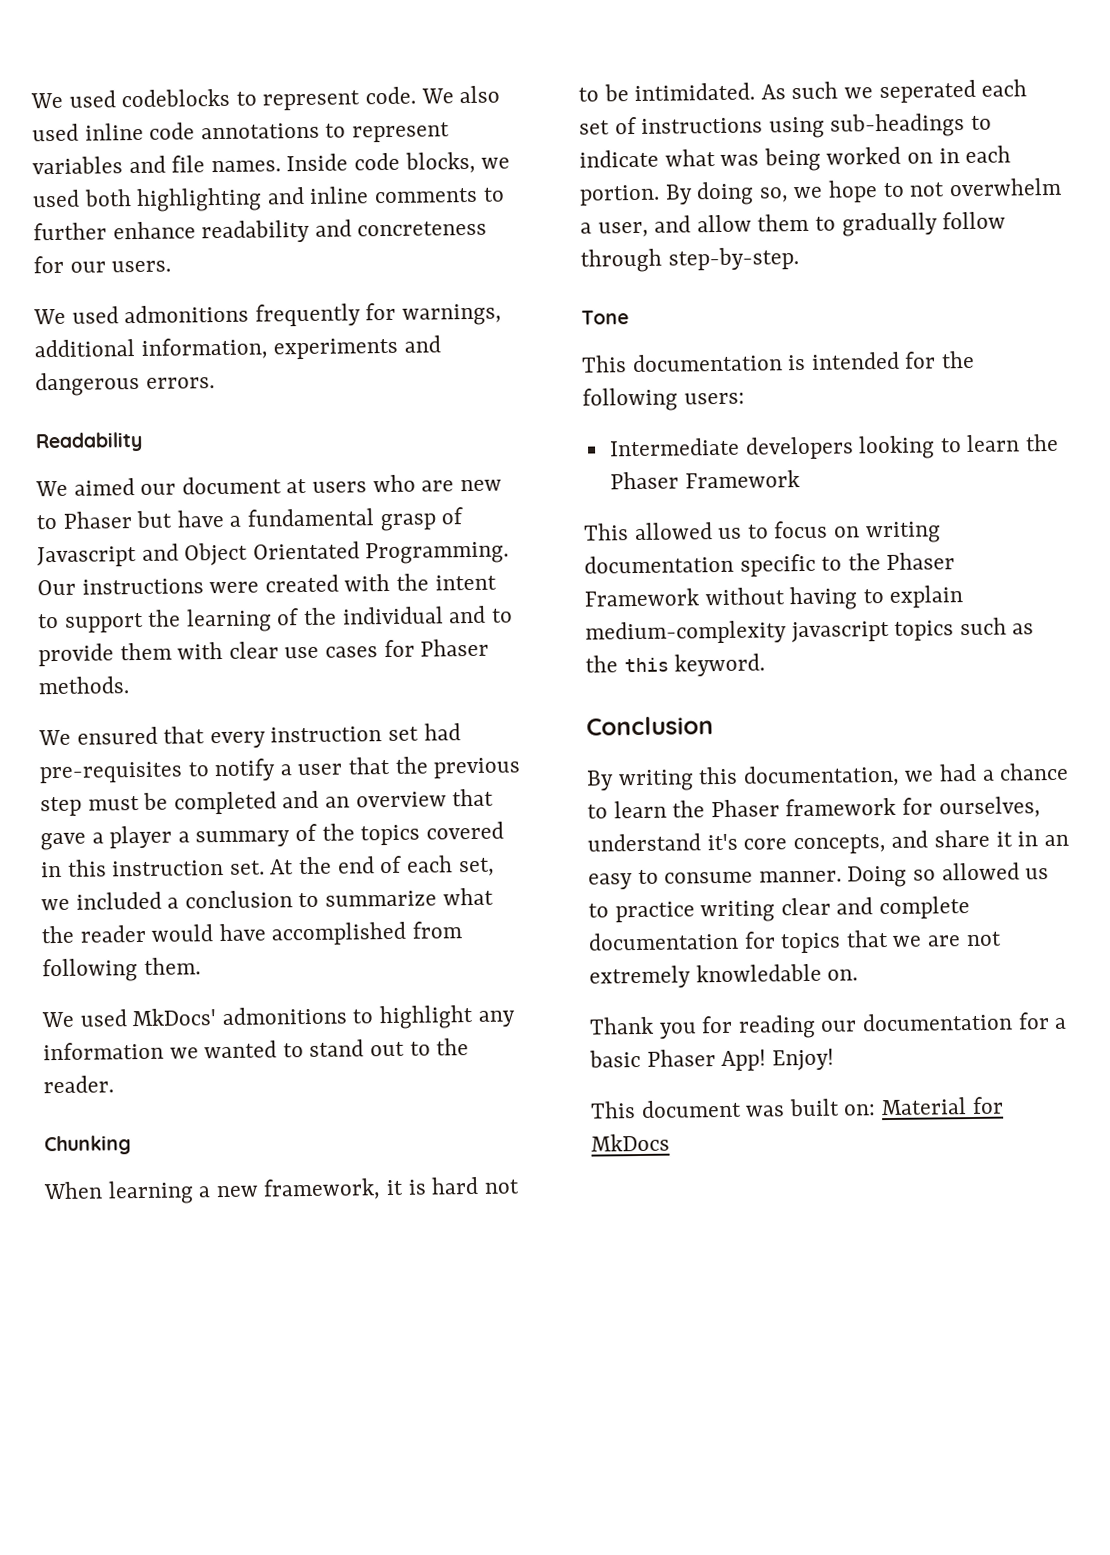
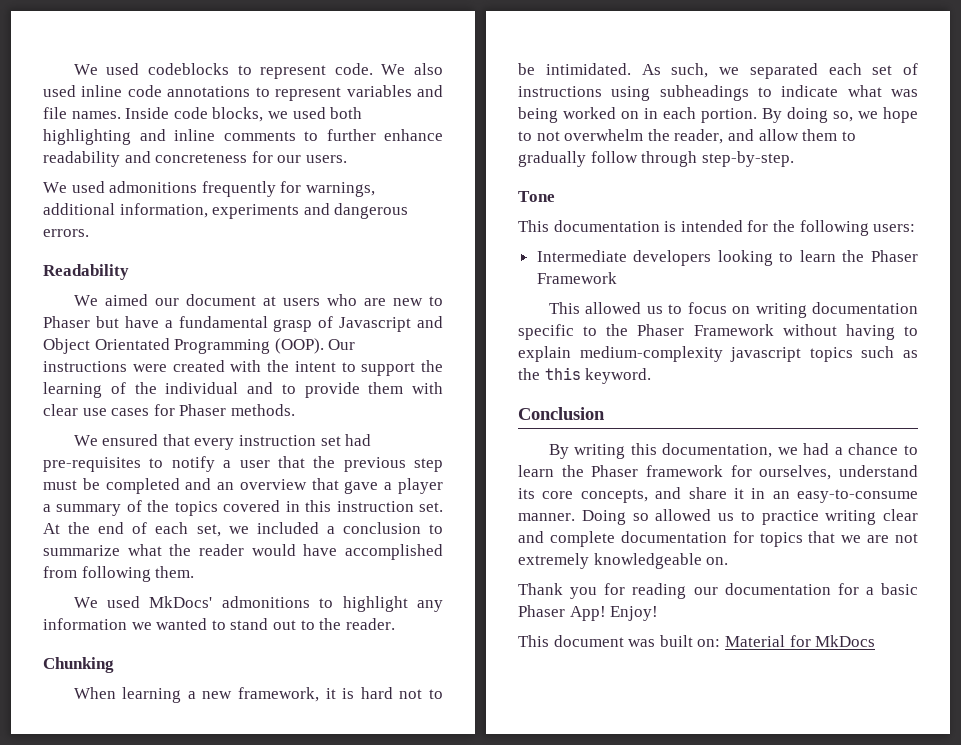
- We aimed our document at users who are new to Phaser but have a fundamental grasp of Javascript and Object Orientated Programming.
+ We aimed our document at users who are new to Phaser but have a fundamental grasp of Javascript and Object Orientated Programming (OOP).
- As such we seperated each set of instructions using sub-headings to indicate what was being worked on in each portion.
+ As such, we separated each set of instructions using subheadings to indicate what was being worked on in each portion.
- By doing so, we hope to not overwhelm a user, and allow them to gradually follow through step-by-step.
+ By doing so, we hope to not overwhelm the reader, and allow them to gradually follow through step-by-step.
- By writing this documentation, we had a chance to learn the Phaser framework for ourselves, understand it's core concepts, and share it in an easy to consume manner.
+ By writing this documentation, we had a chance to learn the Phaser framework for ourselves, understand its core concepts, and share it in an easy-to-consume manner.
- Doing so allowed us to practice writing clear and complete documentation for topics that we are not extremely knowledable on.
+ Doing so allowed us to practice writing clear and complete documentation for topics that we are not extremely knowledgeable on.

